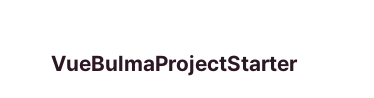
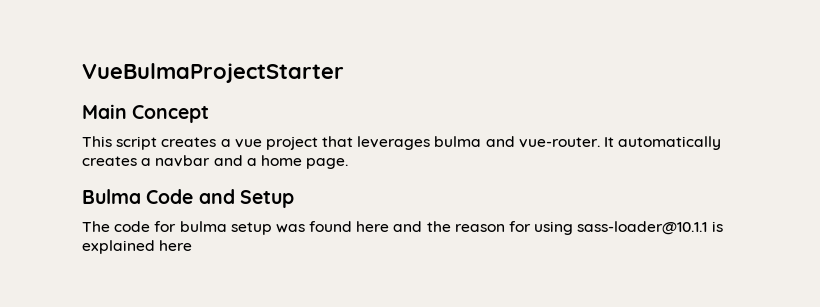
+ Main Concept
+ This script creates a vue project that leverages bulma and vue-router. It automatically creates a navbar and a home page.
+ Bulma Code and Setup
+ The code for bulma setup was found here and the reason for using sass-loader@10.1.1 is explained here

